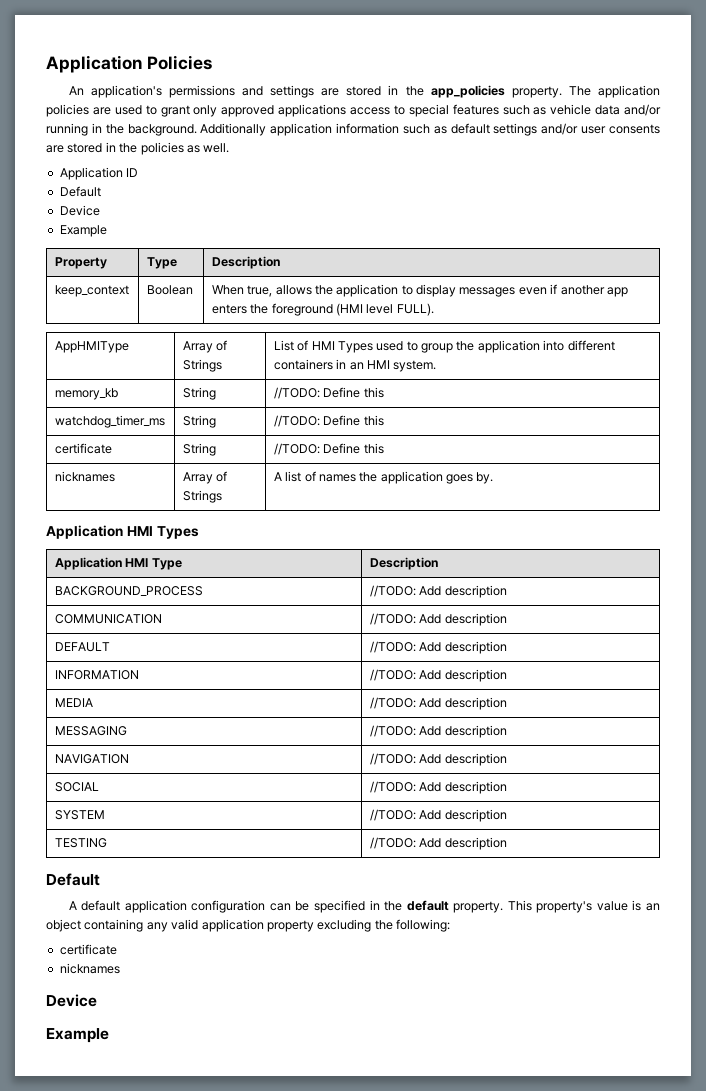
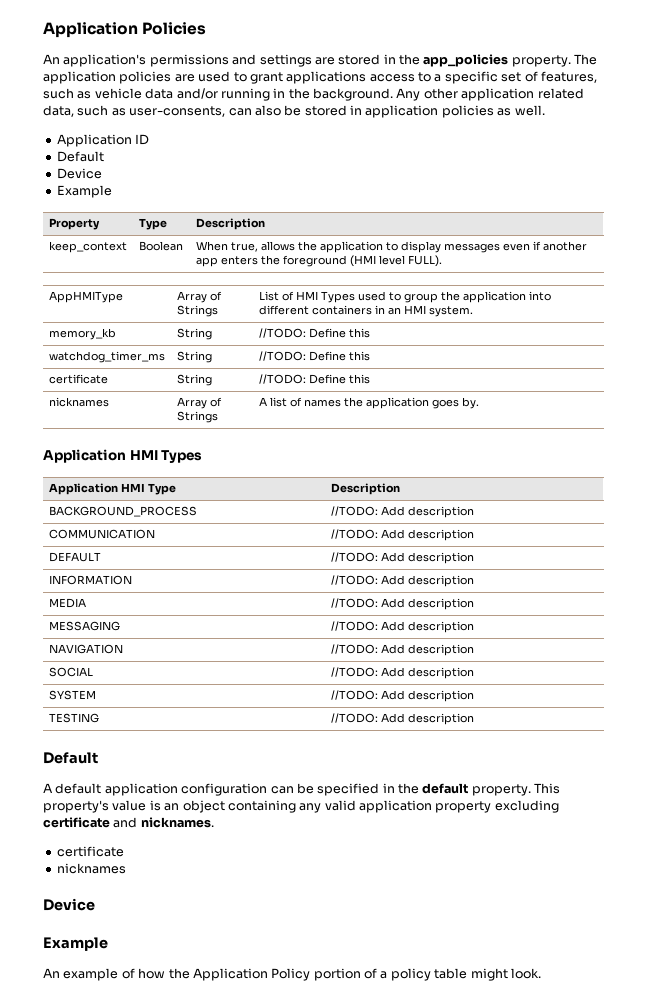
- The application policies are used to grant only approved applications access to special features such as vehicle data and/or running in the background.
+ The application policies are used to grant applications access to a specific set of features, such as vehicle data and/or running in the background.
- Additionally application information such as default settings and/or user consents are stored in the policies as well.
+ Any other application related data, such as user-consents, can also be stored in application policies as well.
- This property's value is an object containing any valid application property excluding the following:
+ This property's value is an object containing any valid application property excluding certificate and nicknames.
+ An example of how the Application Policy portion of a policy table might look.

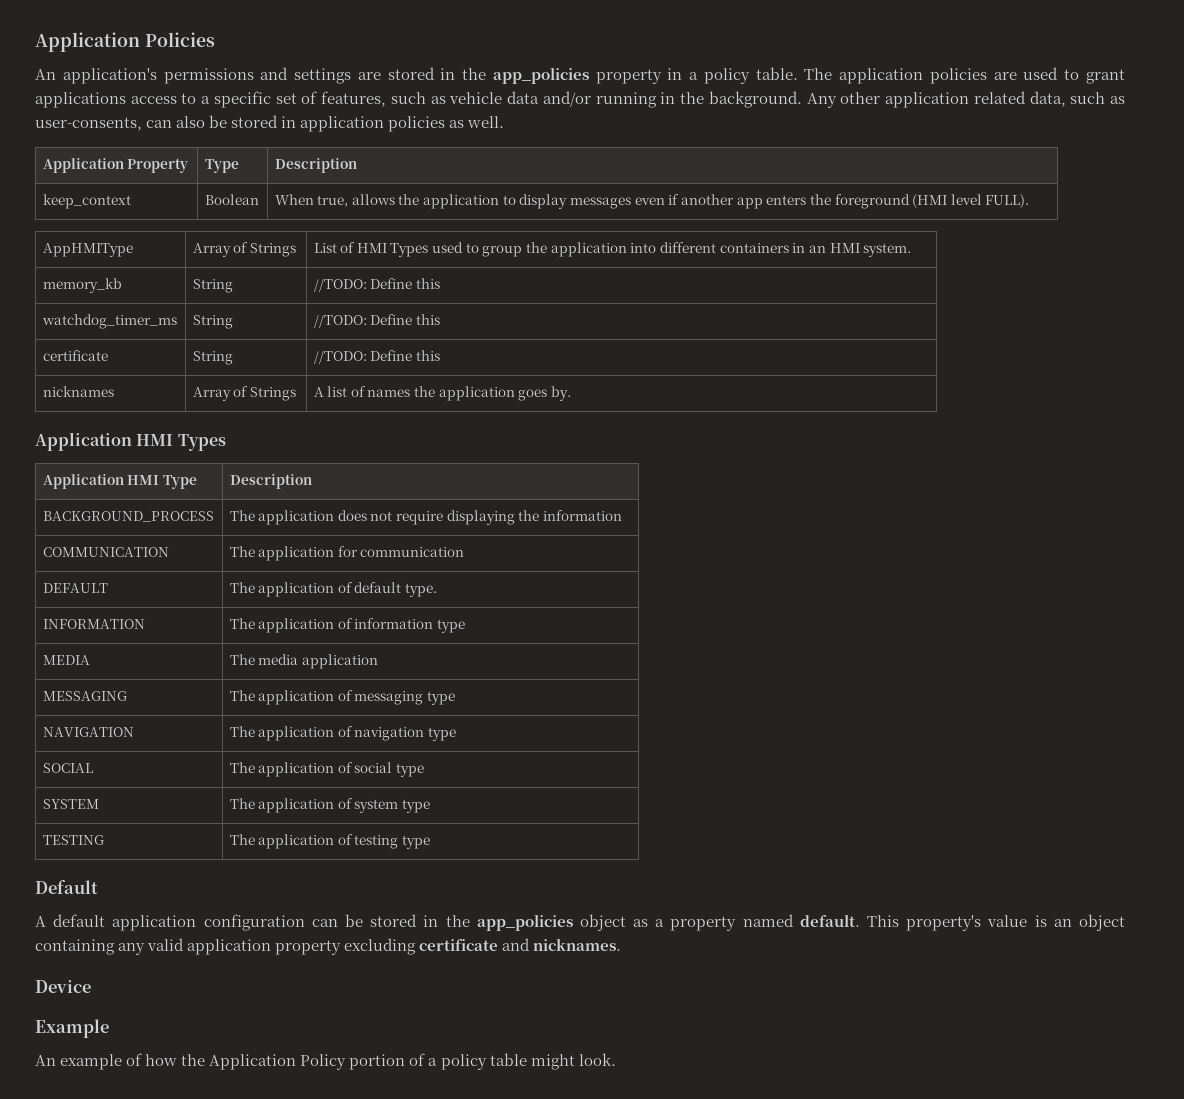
- An application's permissions and settings are stored in the app_policies property.
+ An application's permissions and settings are stored in the app_policies property in a policy table.
- Application ID
- Default
- Device
- Example
- Property | Type | Description
+ Application Property | Type | Description
- BACKGROUND_PROCESS | //TODO: Add description
- COMMUNICATION | //TODO: Add description
- DEFAULT | //TODO: Add description
- INFORMATION | //TODO: Add description
- MEDIA | //TODO: Add description
- MESSAGING | //TODO: Add description
- NAVIGATION | //TODO: Add description
- SOCIAL | //TODO: Add description
- SYSTEM | //TODO: Add description
- TESTING | //TODO: Add description
+ BACKGROUND_PROCESS | The application does not require displaying the information
+ COMMUNICATION | The application for communication
+ DEFAULT | The application of default type.
+ INFORMATION | The application of information type
+ MEDIA | The media application
+ MESSAGING | The application of messaging type
+ NAVIGATION | The application of navigation type
+ SOCIAL | The application of social type
+ SYSTEM | The application of system type
+ TESTING | The application of testing type
- A default application configuration can be specified in the default property.
+ A default application configuration can be stored in the app_policies object as a property named default.
  This property's value is an object containing any valid application property excluding certificate and nicknames.
- certificate
- nicknames

